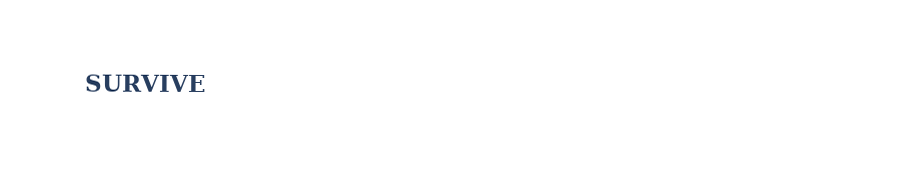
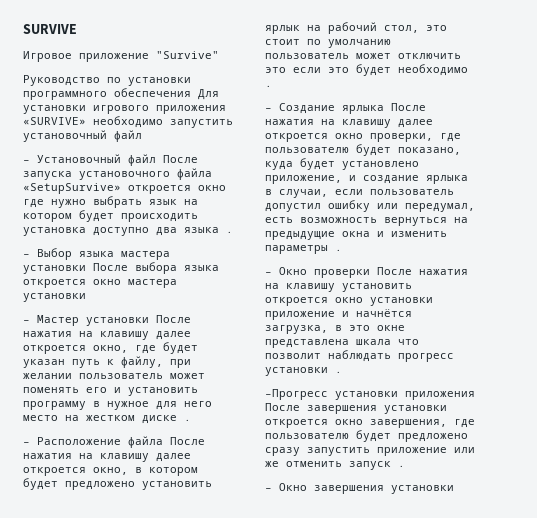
+ Игровое приложение "Survive"
+ Руководство по установки программного обеспечения Для установки игрового приложения «SURVIVE» необходимо запустить установочный файл
+ – Установочный файл После запуска установочного файла «SetupSurvive» откроется окно где нужно выбрать язык на котором будет происходить установка доступно два языка .
+ – Выбор языка мастера установки После выбора языка откроется окно мастера установки
+ – Мастер установки После нажатия на клавишу далее откроется окно, где будет указан путь к файлу, при желании пользователь может поменять его и установить программу в нужное для него место на жестком диске .
+ – Расположение файла После нажатия на клавишу далее откроется окно, в котором будет предложено установить ярлык на рабочий стол, это стоит по умолчанию пользователь может отключить это если это будет необходимо .
+ – Создание ярлыка После нажатия на клавишу далее откроется окно проверки, где пользователю будет показано, куда будет установлено приложение, и создание ярлыка в случаи, если пользователь допустил ошибку или передумал, есть возможность вернуться на предыдущие окна и изменить параметры .
+ – Окно проверки После нажатия на клавишу установить откроется окно установки приложение и начнётся загрузка, в это окне представлена шкала что позволит наблюдать прогресс установки .
+ –Прогресс установки приложения После завершения установки откроется окно завершения, где пользователю будет предложено сразу запустить приложение или же отменить запуск .
+ – Окно завершения установки

